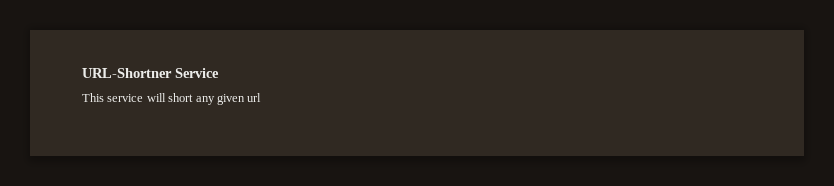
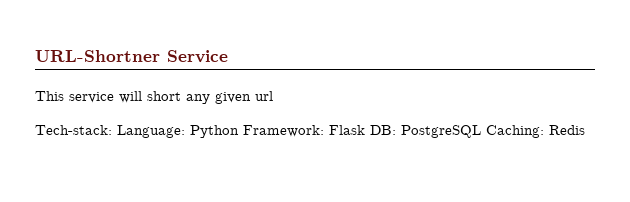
+ Tech-stack: Language: Python Framework: Flask DB: PostgreSQL Caching: Redis

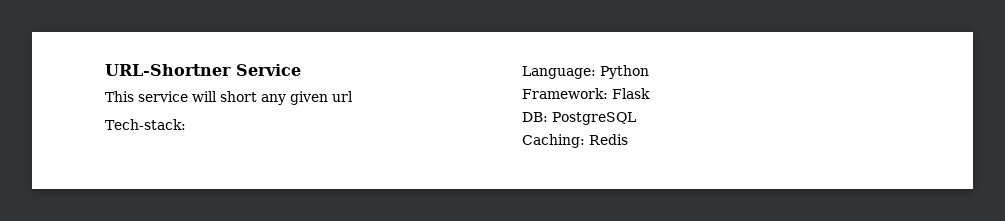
- Tech-stack: Language: Python Framework: Flask DB: PostgreSQL Caching: Redis
+ Tech-stack:
+ Language: Python
+ Framework: Flask
+ DB: PostgreSQL
+ Caching: Redis

